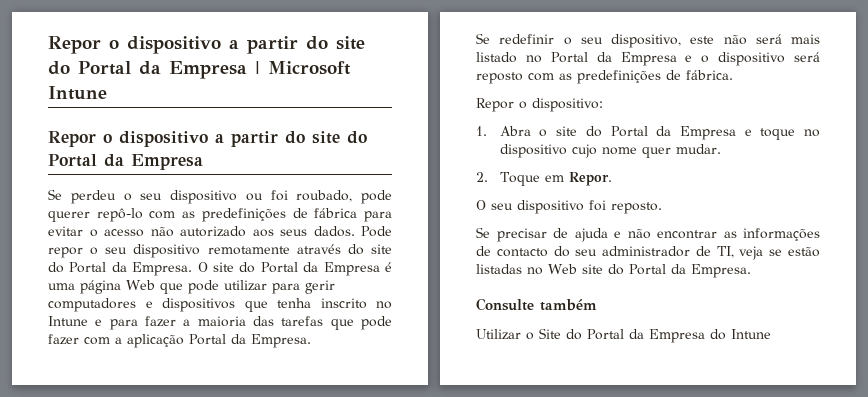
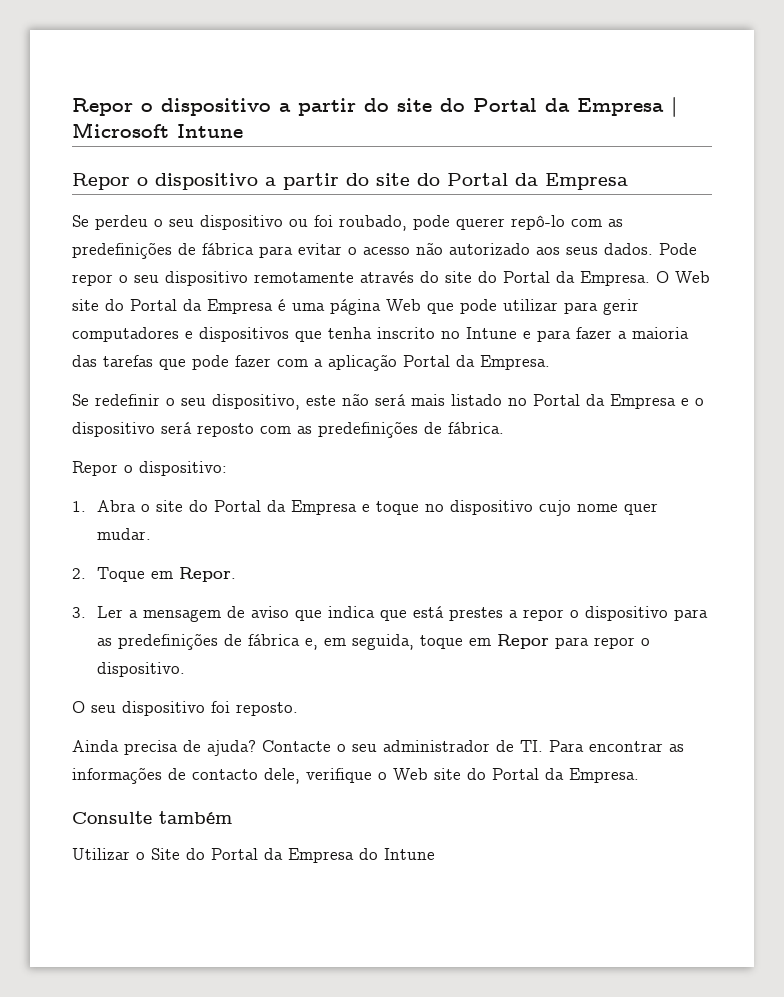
- O site do Portal da Empresa é uma página Web que pode utilizar para gerir computadores e dispositivos que tenha inscrito no Intune e para fazer a maioria das tarefas que pode fazer com a aplicação Portal da Empresa.
+ O Web site do Portal da Empresa é uma página Web que pode utilizar para gerir computadores e dispositivos que tenha inscrito no Intune e para fazer a maioria das tarefas que pode fazer com a aplicação Portal da Empresa.
+ 3. Ler a mensagem de aviso que indica que está prestes a repor o dispositivo para as predefinições de fábrica e, em seguida, toque em Repor para repor o dispositivo.
- Se precisar de ajuda e não encontrar as informações de contacto do seu administrador de TI, veja se estão listadas no Web site do Portal da Empresa.
+ Ainda precisa de ajuda? Contacte o seu administrador de TI. Para encontrar as informações de contacto dele, verifique o Web site do Portal da Empresa.

